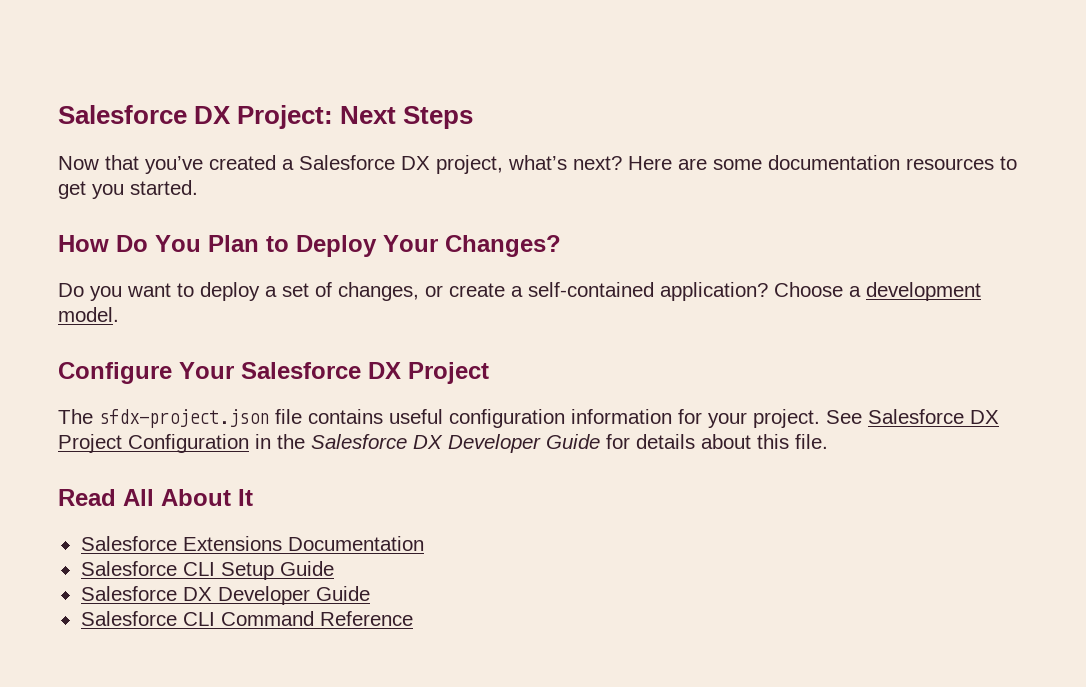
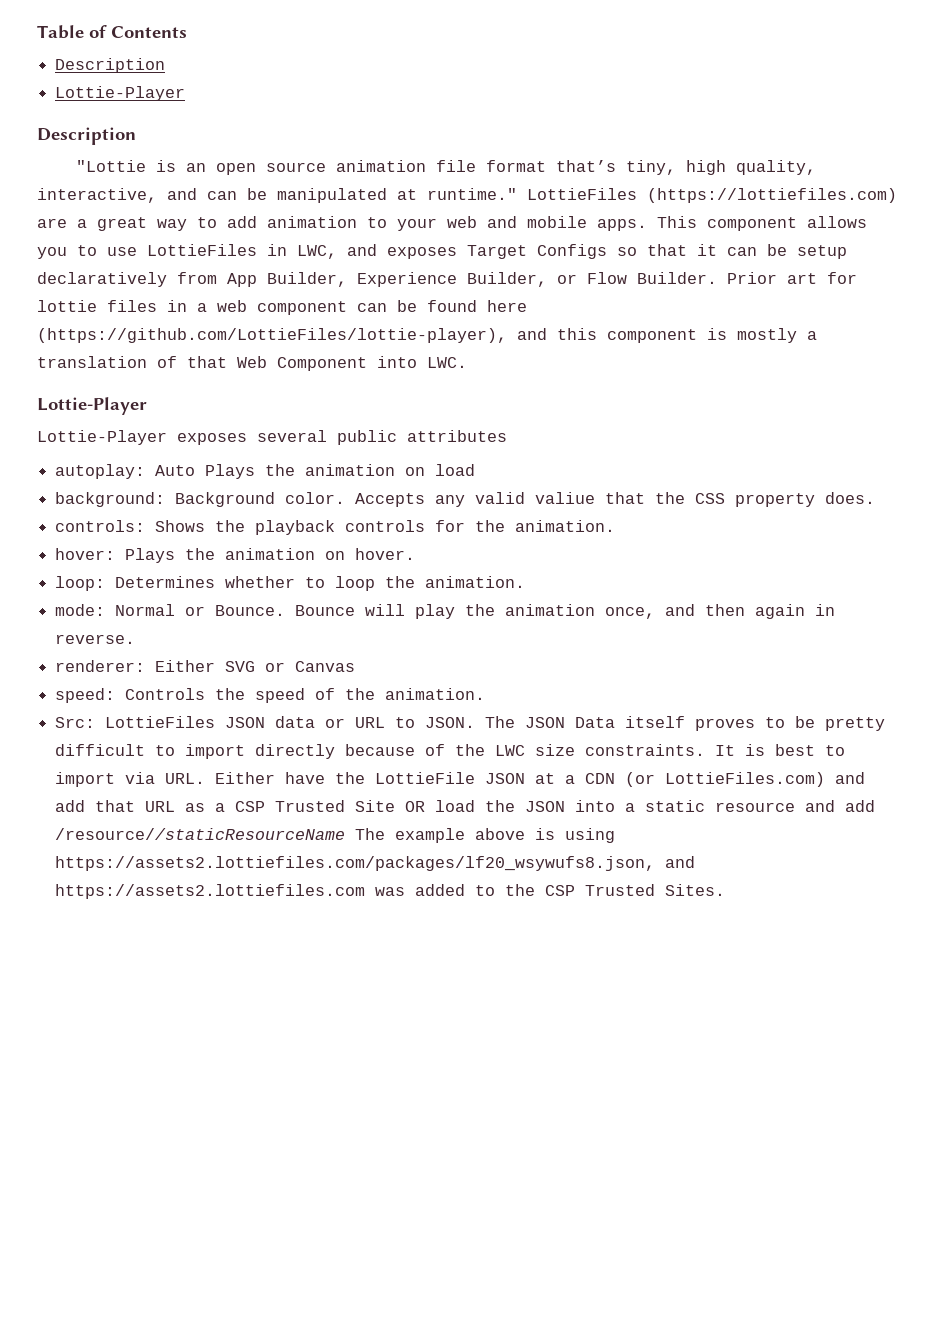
- Salesforce DX Project: Next Steps
- Now that you’ve created a Salesforce DX project, what’s next? Here are some documentation resources to get you started.
- How Do You Plan to Deploy Your Changes?
- Do you want to deploy a set of changes, or create a self-contained application? Choose a development model.
- Configure Your Salesforce DX Project
- The sfdx-project.json file contains useful configuration information for your project. See Salesforce DX Project Configuration in the Salesforce DX Developer Guide for details about this file.
- Read All About It
- Salesforce Extensions Documentation
- Salesforce CLI Setup Guide
- Salesforce DX Developer Guide
- Salesforce CLI Command Reference
+ Table of Contents
+ Description
+ Lottie-Player
+ Description
+ "Lottie is an open source animation file format that’s tiny, high quality, interactive, and can be manipulated at runtime." LottieFiles (https://lottiefiles.com) are a great way to add animation to your web and mobile apps. This component allows you to use LottieFiles in LWC, and exposes Target Configs so that it can be setup declaratively from App Builder, Experience Builder, or Flow Builder. Prior art for lottie files in a web component can be found here (https://github.com/LottieFiles/lottie-player), and this component is mostly a translation of that Web Component into LWC.
+ Lottie-Player
+ Lottie-Player exposes several public attributes
+ autoplay: Auto Plays the animation on load
+ background: Background color. Accepts any valid valiue that the CSS property does.
+ controls: Shows the playback controls for the animation.
+ hover: Plays the animation on hover.
+ loop: Determines whether to loop the animation.
+ mode: Normal or Bounce. Bounce will play the animation once, and then again in reverse.
+ renderer: Either SVG or Canvas
+ speed: Controls the speed of the animation.
+ Src: LottieFiles JSON data or URL to JSON. The JSON Data itself proves to be pretty difficult to import directly because of the LWC size constraints. It is best to import via URL. Either have the LottieFile JSON at a CDN (or LottieFiles.com) and add that URL as a CSP Trusted Site OR load the JSON into a static resource and add /resource//staticResourceName The example above is using https://assets2.lottiefiles.com/packages/lf20_wsywufs8.json, and https://assets2.lottiefiles.com was added to the CSP Trusted Sites.

